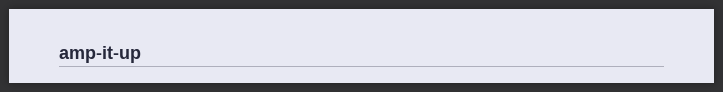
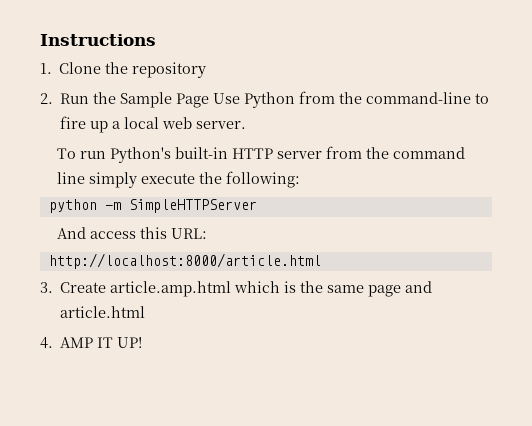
- amp-it-up
+ Instructions
+ 1. Clone the repository
+ 2. Run the Sample Page Use Python from the command-line to fire up a local web server.
+ To run Python's built-in HTTP server from the command line simply execute the following:
+ python -m SimpleHTTPServer
+ And access this URL:
+ http://localhost:8000/article.html
+ 3. Create article.amp.html which is the same page and article.html
+ 4. AMP IT UP!

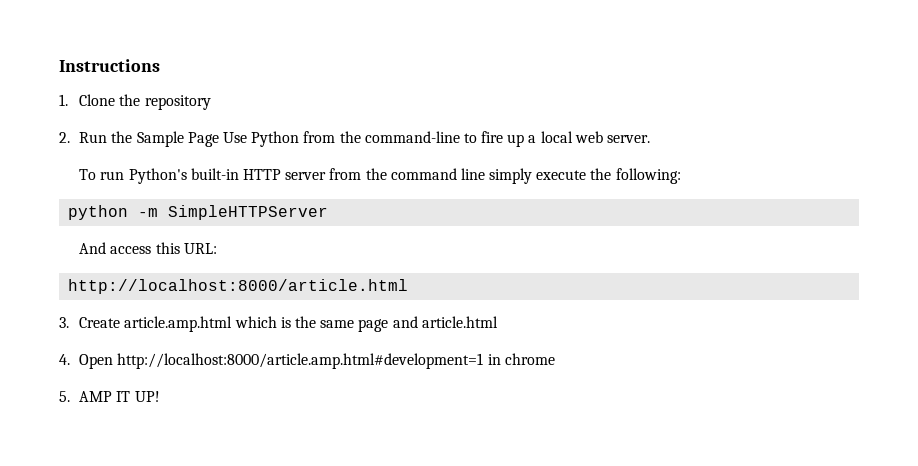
- 4. AMP IT UP!
+ 4. Open http://localhost:8000/article.amp.html#development=1 in chrome
+ 5. AMP IT UP!

